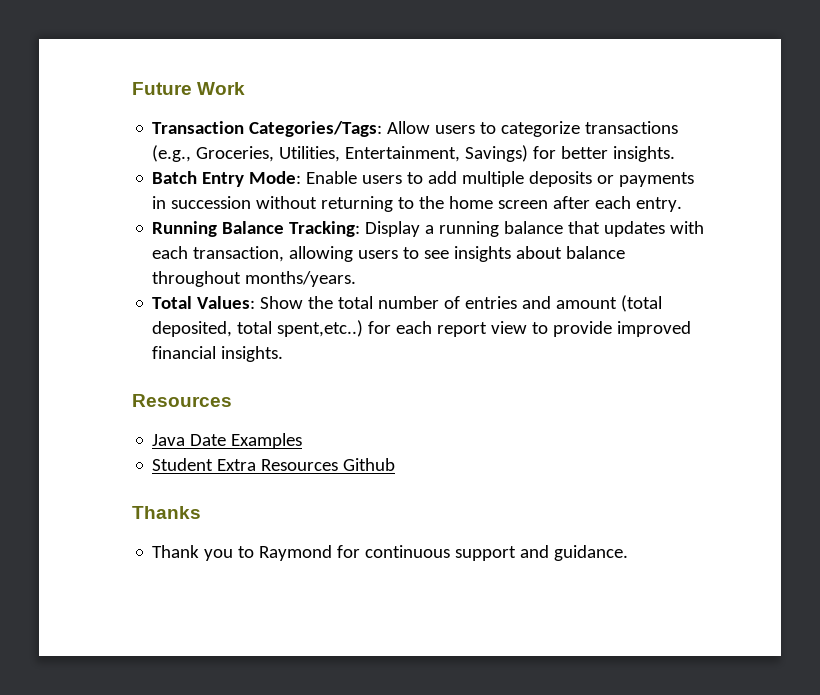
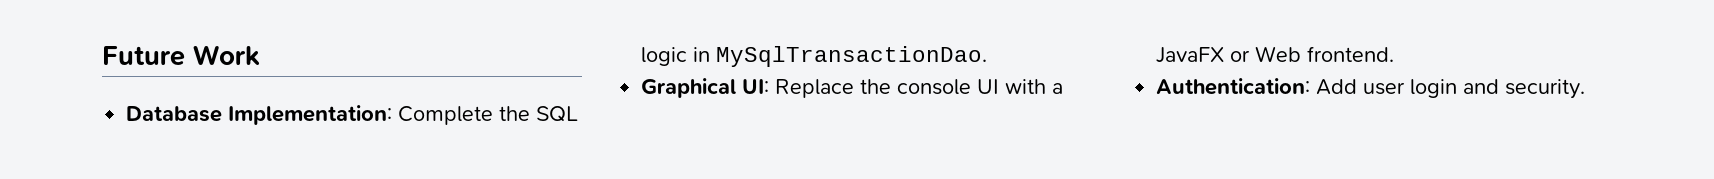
- Transaction Categories/Tags: Allow users to categorize transactions (e.g., Groceries, Utilities, Entertainment, Savings) for better insights.
- Batch Entry Mode: Enable users to add multiple deposits or payments in succession without returning to the home screen after each entry.
- Running Balance Tracking: Display a running balance that updates with each transaction, allowing users to see insights about balance throughout months/years.
- Total Values: Show the total number of entries and amount (total deposited, total spent,etc..) for each report view to provide improved financial insights.
- Resources
- Java Date Examples
- Student Extra Resources Github
- Thanks
- Thank you to Raymond for continuous support and guidance.
+ Database Implementation: Complete the SQL logic in MySqlTransactionDao.
+ Graphical UI: Replace the console UI with a JavaFX or Web frontend.
+ Authentication: Add user login and security.

